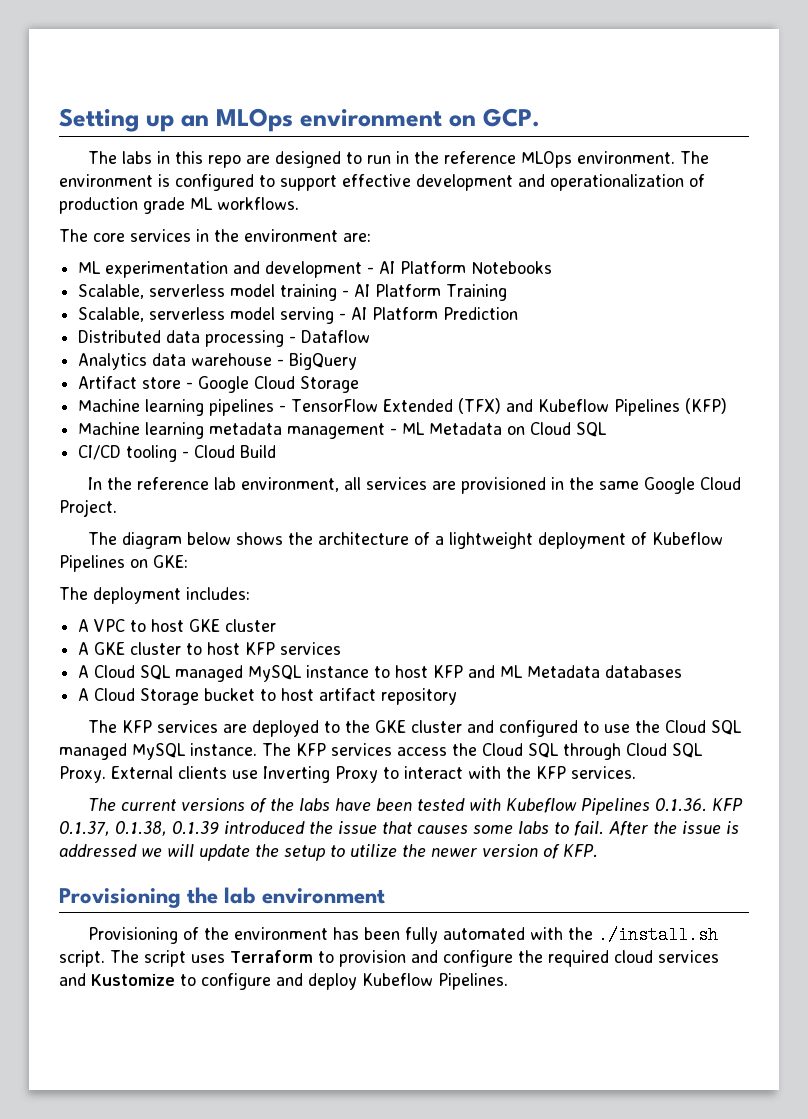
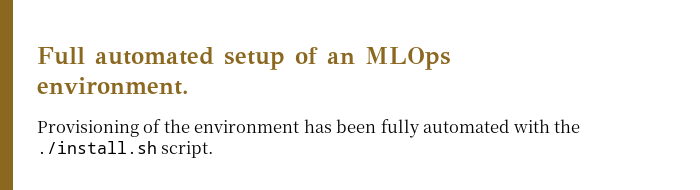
- Setting up an MLOps environment on GCP.
- The labs in this repo are designed to run in the reference MLOps environment. The environment is configured to support effective development and operationalization of production grade ML workflows.
- The core services in the environment are:
- ML experimentation and development - AI Platform Notebooks
- Scalable, serverless model training - AI Platform Training
- Scalable, serverless model serving - AI Platform Prediction
- Distributed data processing - Dataflow
- Analytics data warehouse - BigQuery
- Artifact store - Google Cloud Storage
- Machine learning pipelines - TensorFlow Extended (TFX) and Kubeflow Pipelines (KFP)
- Machine learning metadata management - ML Metadata on Cloud SQL
- CI/CD tooling - Cloud Build
- In the reference lab environment, all services are provisioned in the same Google Cloud Project.
- The diagram below shows the architecture of a lightweight deployment of Kubeflow Pipelines on GKE:
- The deployment includes:
- A VPC to host GKE cluster
- A GKE cluster to host KFP services
- A Cloud SQL managed MySQL instance to host KFP and ML Metadata databases
- A Cloud Storage bucket to host artifact repository
- The KFP services are deployed to the GKE cluster and configured to use the Cloud SQL managed MySQL instance. The KFP services access the Cloud SQL through Cloud SQL Proxy. External clients use Inverting Proxy to interact with the KFP services.
- The current versions of the labs have been tested with Kubeflow Pipelines 0.1.36. KFP 0.1.37, 0.1.38, 0.1.39 introduced the issue that causes some labs to fail. After the issue is addressed we will update the setup to utilize the newer version of KFP.
- Provisioning the lab environment
+ Full automated setup of an MLOps environment.
- The script uses Terraform to provision and configure the required cloud services and Kustomize to configure and deploy Kubeflow Pipelines.

